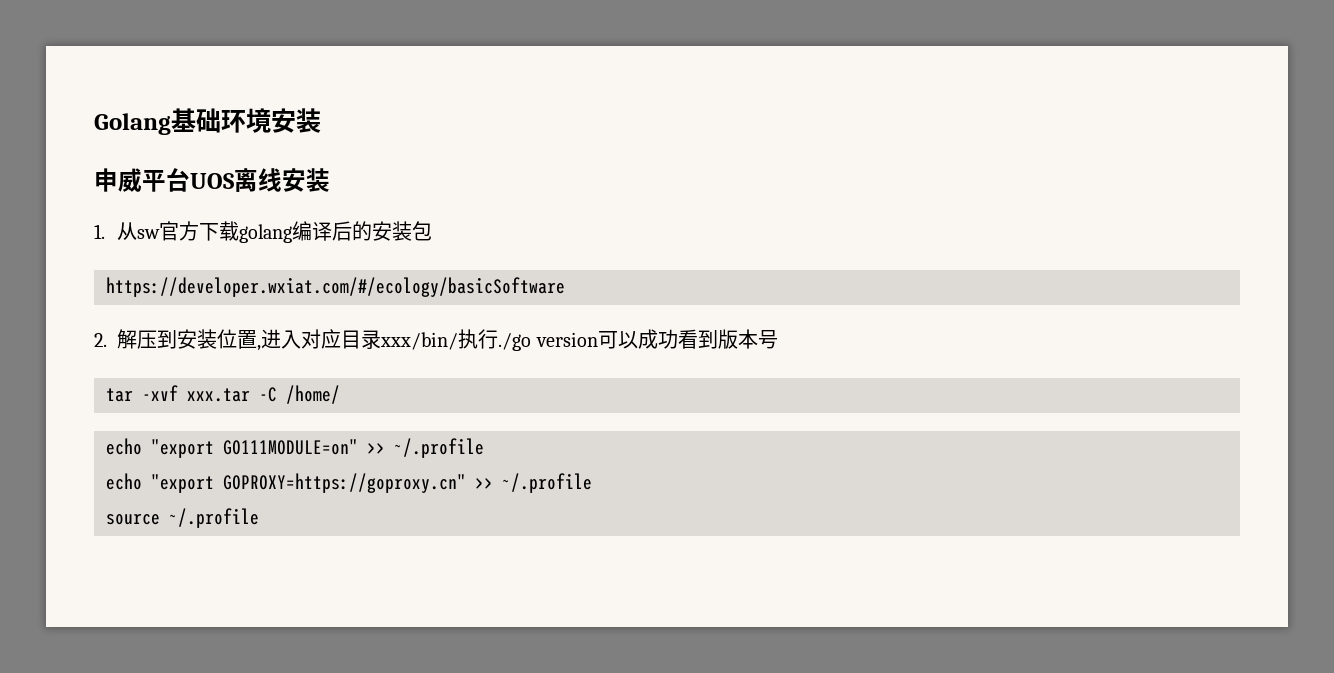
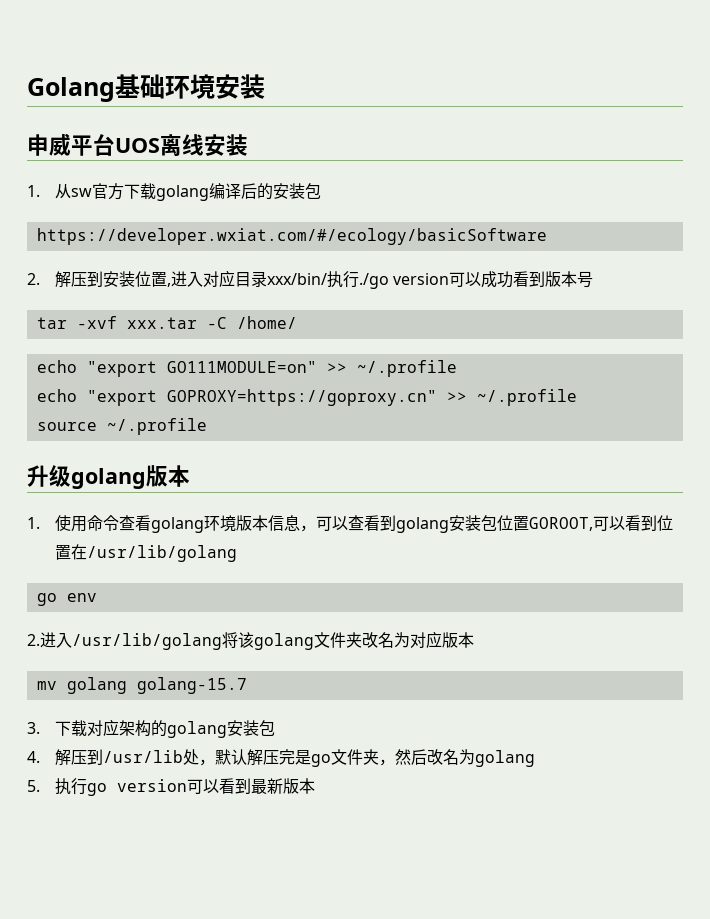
+ 升级golang版本
+ 1.使用命令查看golang环境版本信息，可以查看到golang安装包位置GOROOT,可以看到位置在/usr/lib/golang
+ go env
+ 2.进入/usr/lib/golang将该golang文件夹改名为对应版本
+ mv golang golang-15.7
+ 3.下载对应架构的golang安装包
+ 4.解压到/usr/lib处，默认解压完是go文件夹，然后改名为golang
+ 5.执行go version可以看到最新版本

